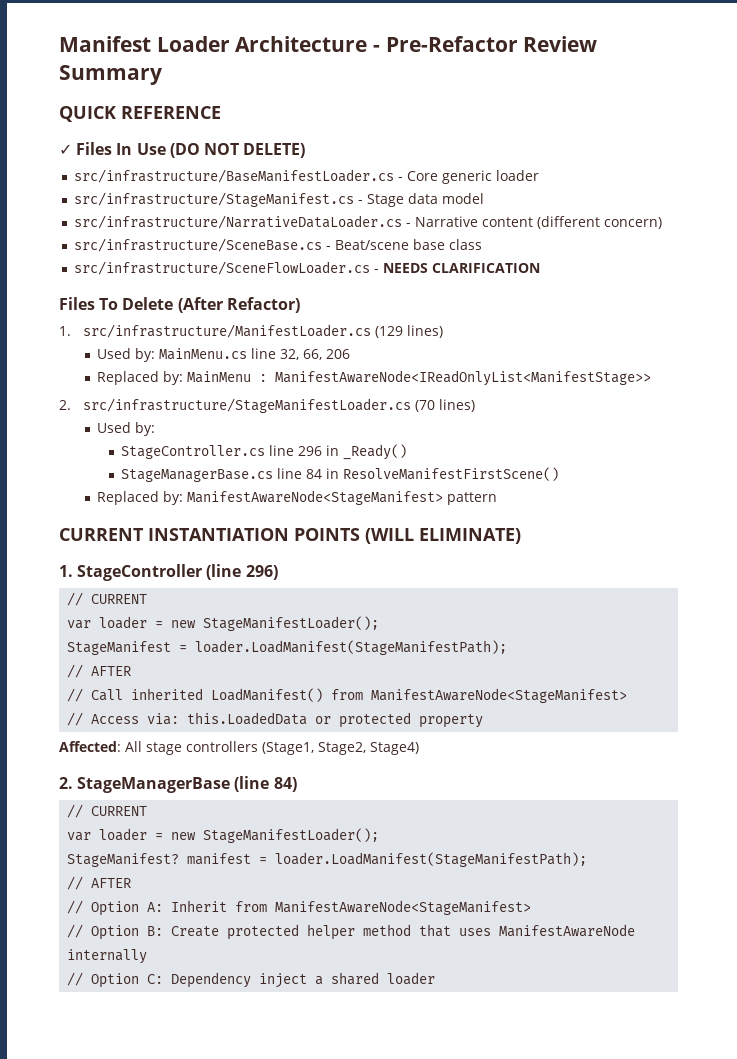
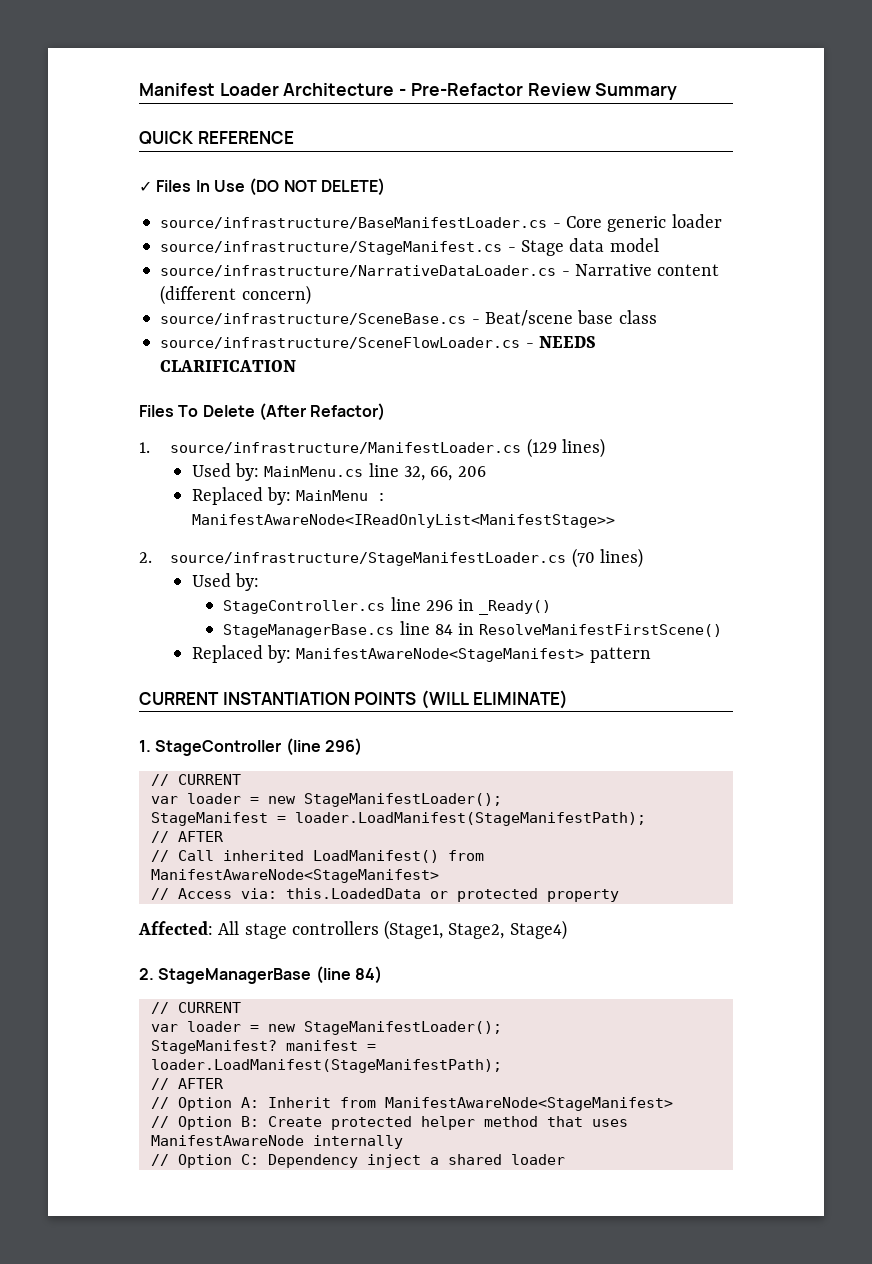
- src/infrastructure/BaseManifestLoader.cs - Core generic loader
+ source/infrastructure/BaseManifestLoader.cs - Core generic loader
- src/infrastructure/StageManifest.cs - Stage data model
+ source/infrastructure/StageManifest.cs - Stage data model
- src/infrastructure/NarrativeDataLoader.cs - Narrative content (different concern)
+ source/infrastructure/NarrativeDataLoader.cs - Narrative content (different concern)
- src/infrastructure/SceneBase.cs - Beat/scene base class
+ source/infrastructure/SceneBase.cs - Beat/scene base class
- src/infrastructure/SceneFlowLoader.cs - NEEDS CLARIFICATION
+ source/infrastructure/SceneFlowLoader.cs - NEEDS CLARIFICATION
- 1. src/infrastructure/ManifestLoader.cs (129 lines)
+ 1. source/infrastructure/ManifestLoader.cs (129 lines)
- 2. src/infrastructure/StageManifestLoader.cs (70 lines)
+ 2. source/infrastructure/StageManifestLoader.cs (70 lines)

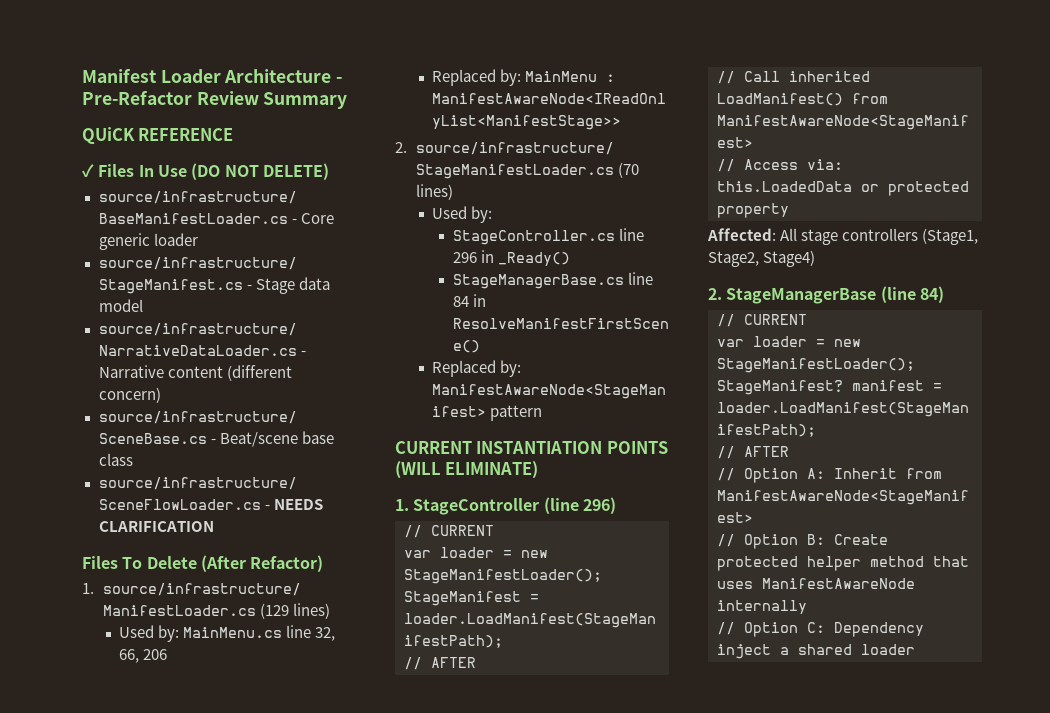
- QUICK REFERENCE
+ QUiCK REFERENCE

